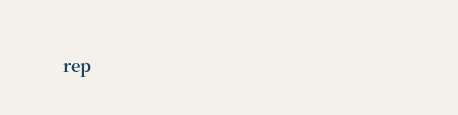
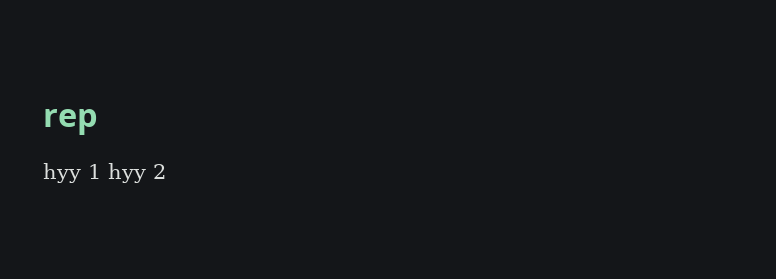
+ hyy 1 hyy 2

